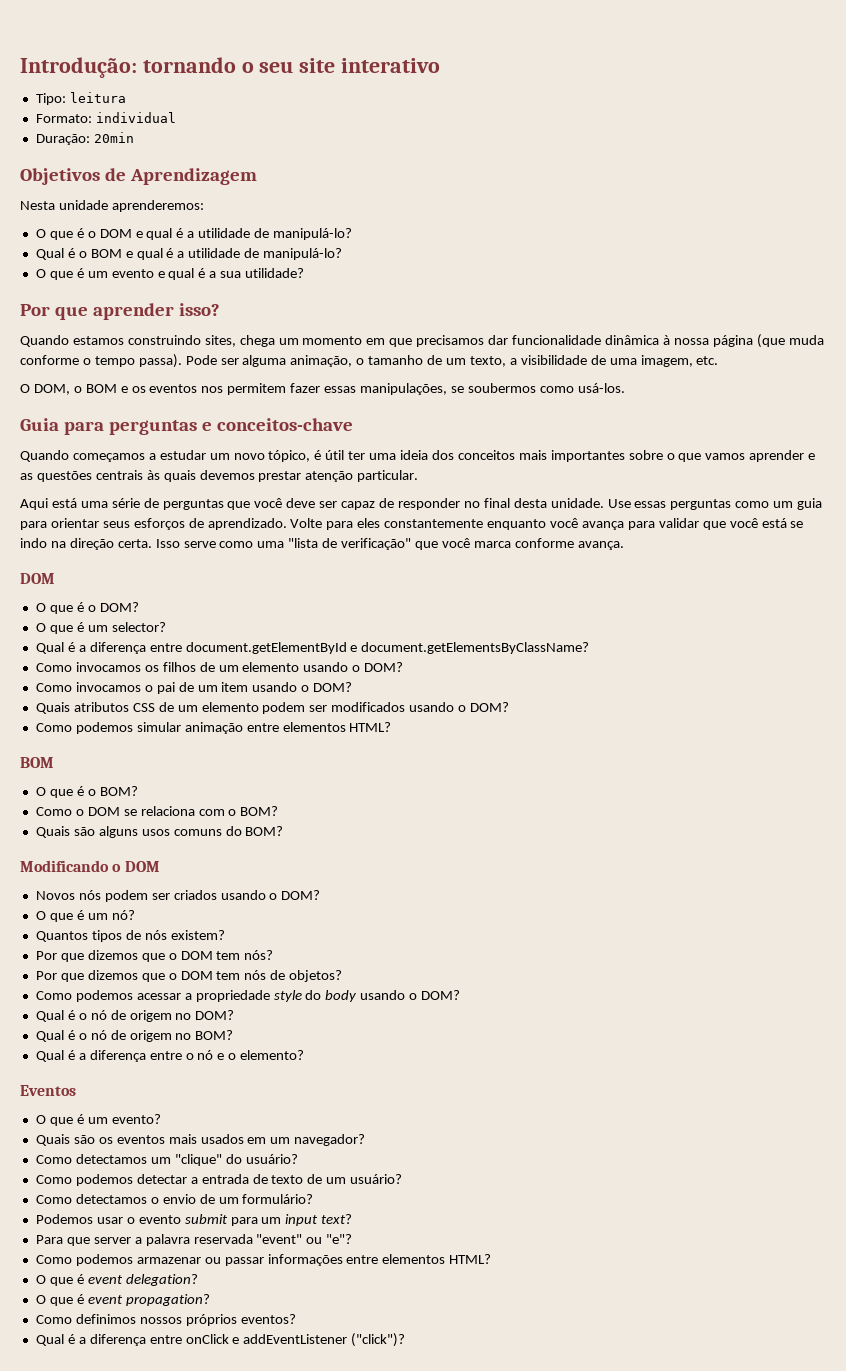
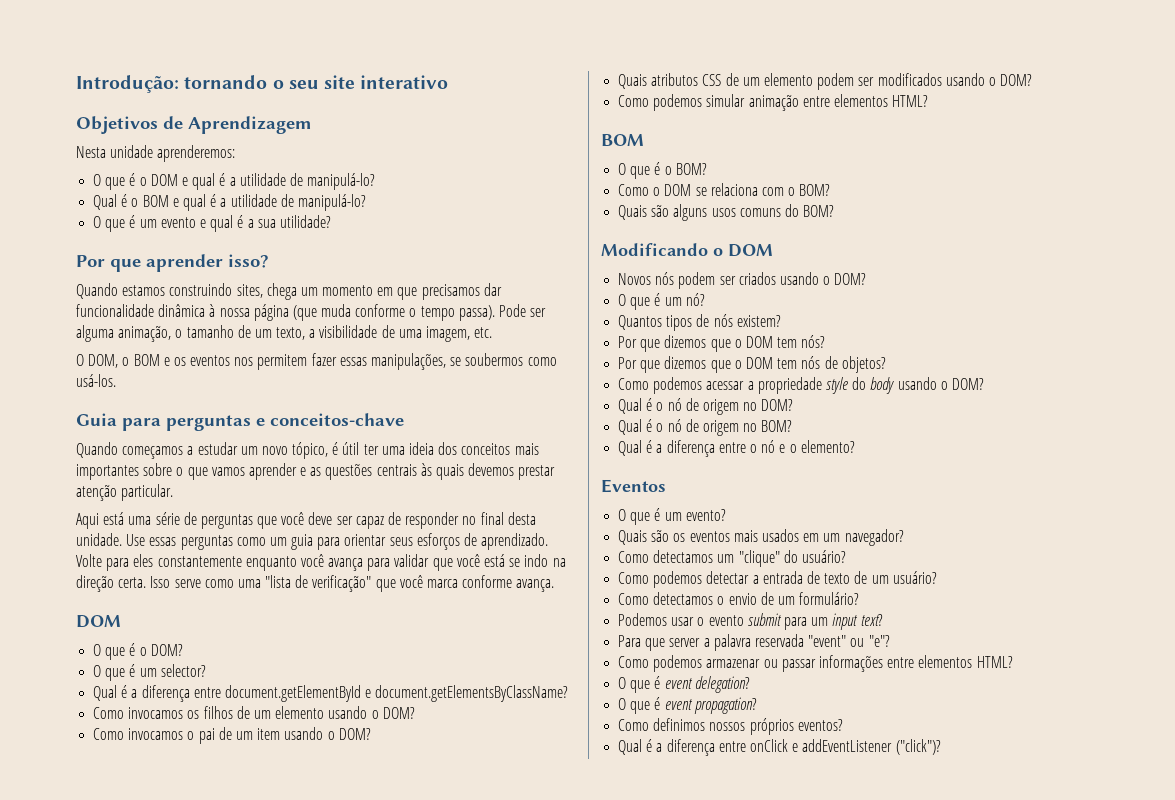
- Tipo: leitura
- Formato: individual
- Duração: 20min

